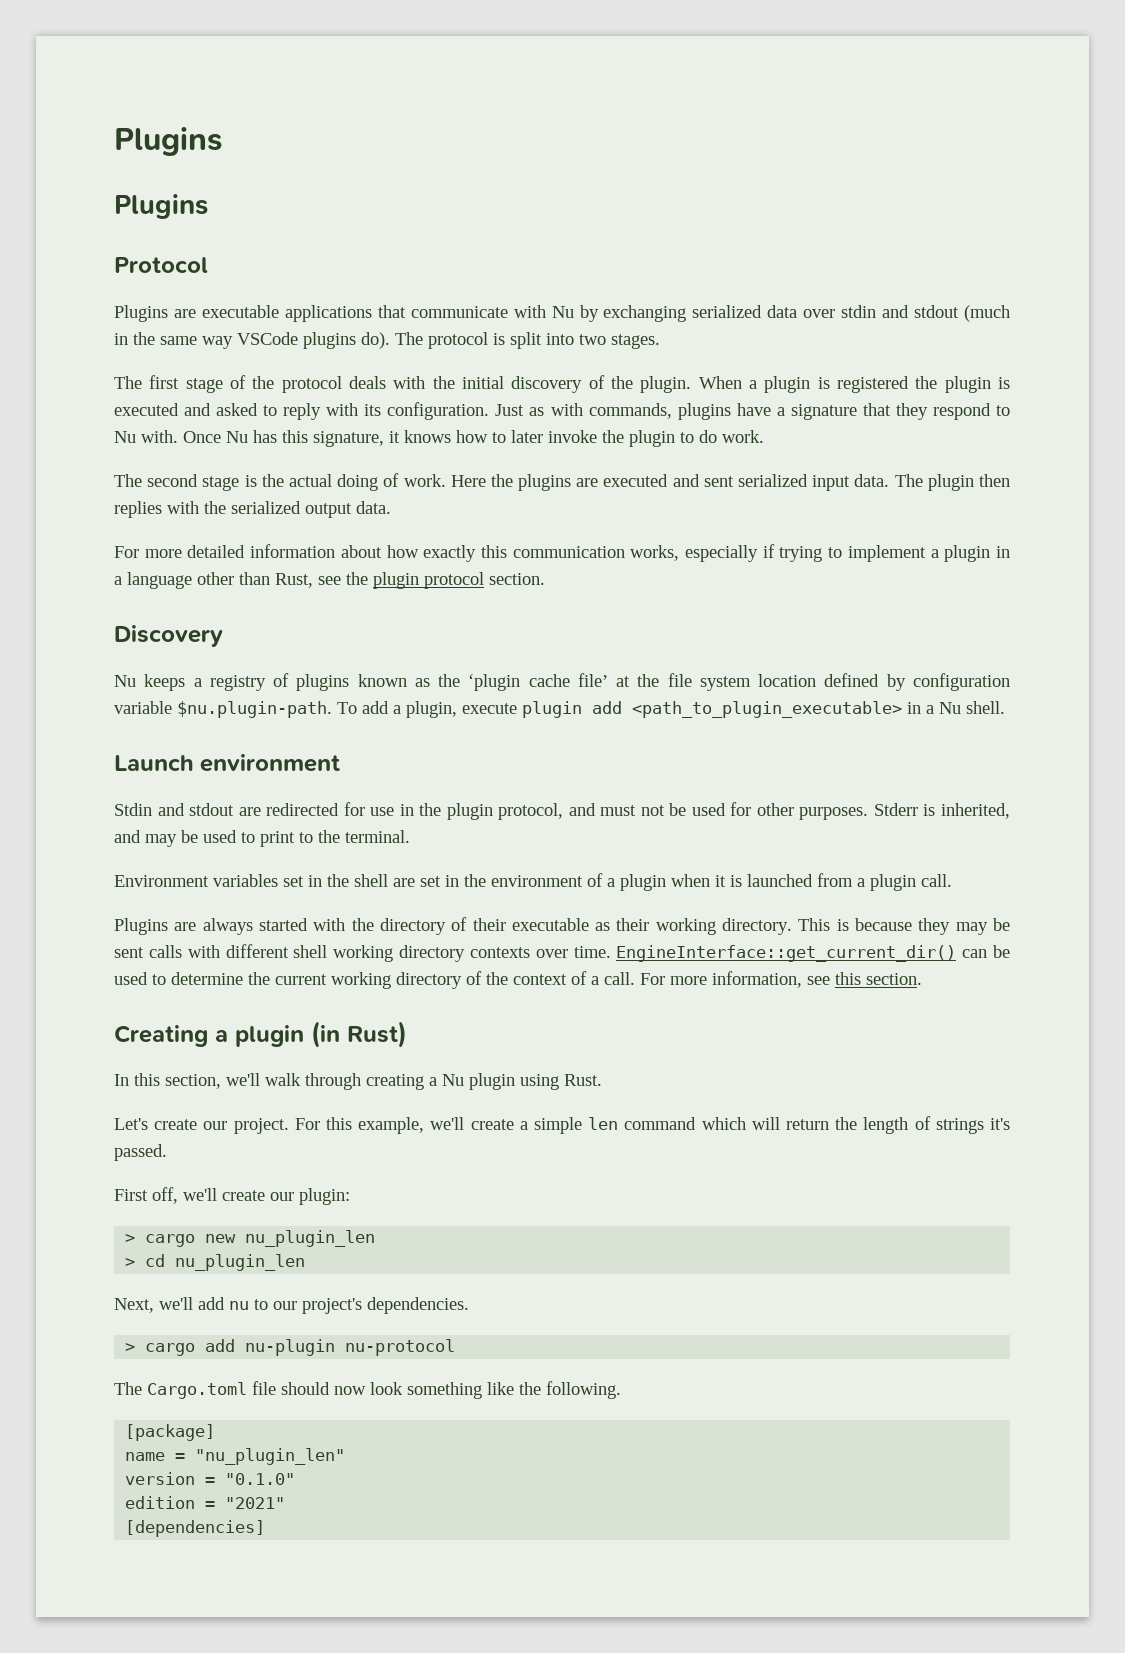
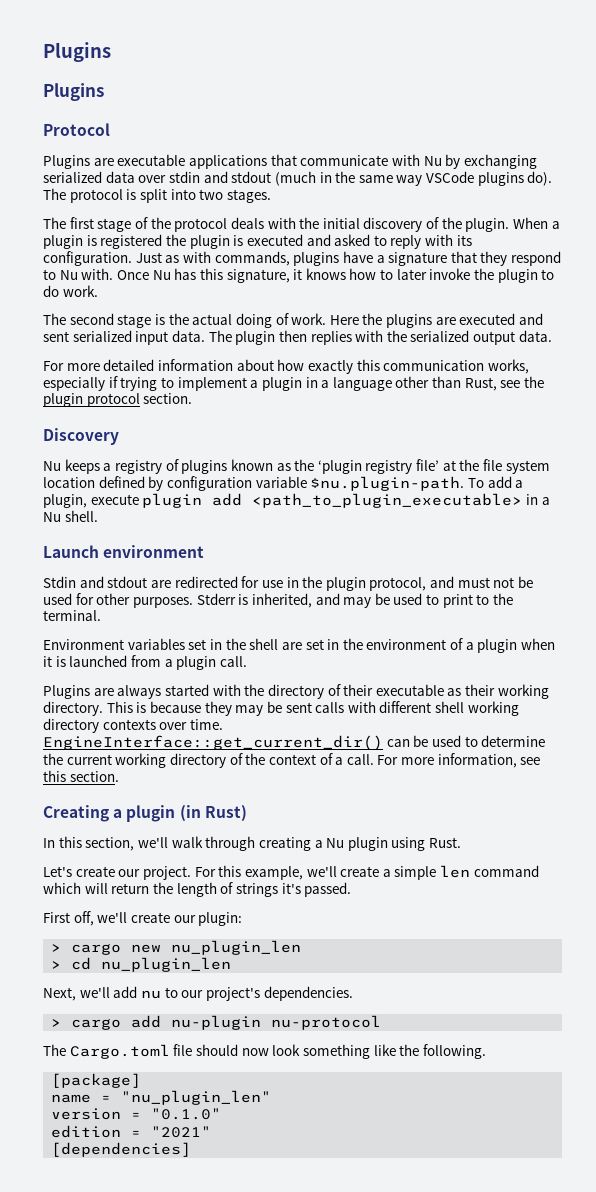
- Nu keeps a registry of plugins known as the ‘plugin cache file’ at the file system location defined by configuration variable $nu.plugin-path. To add a plugin, execute plugin add <path_to_plugin_executable> in a Nu shell.
+ Nu keeps a registry of plugins known as the ‘plugin registry file’ at the file system location defined by configuration variable $nu.plugin-path. To add a plugin, execute plugin add <path_to_plugin_executable> in a Nu shell.

